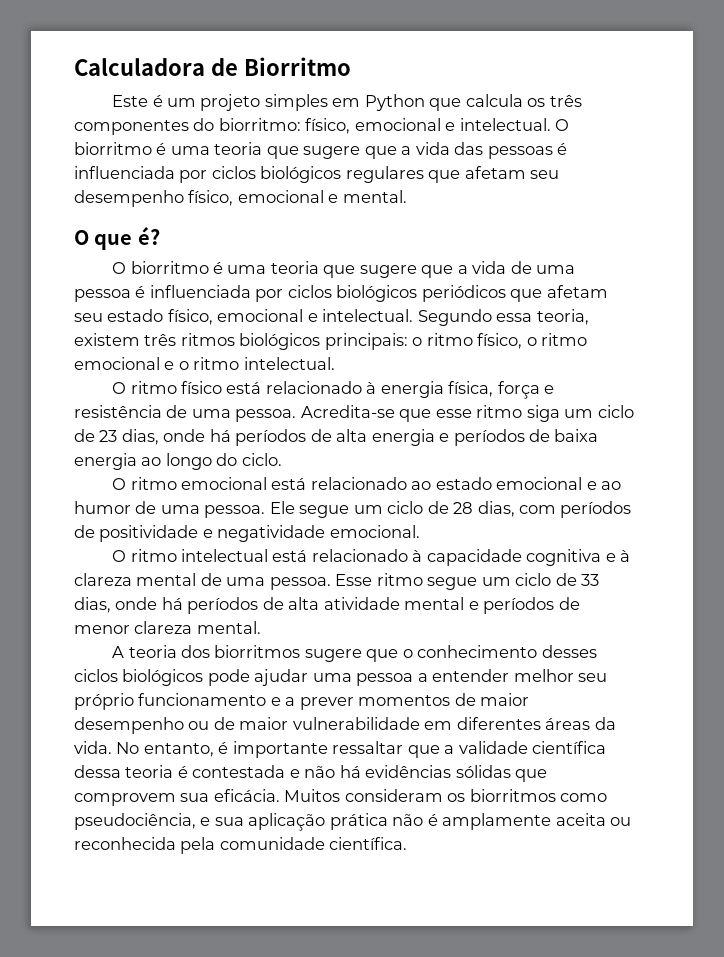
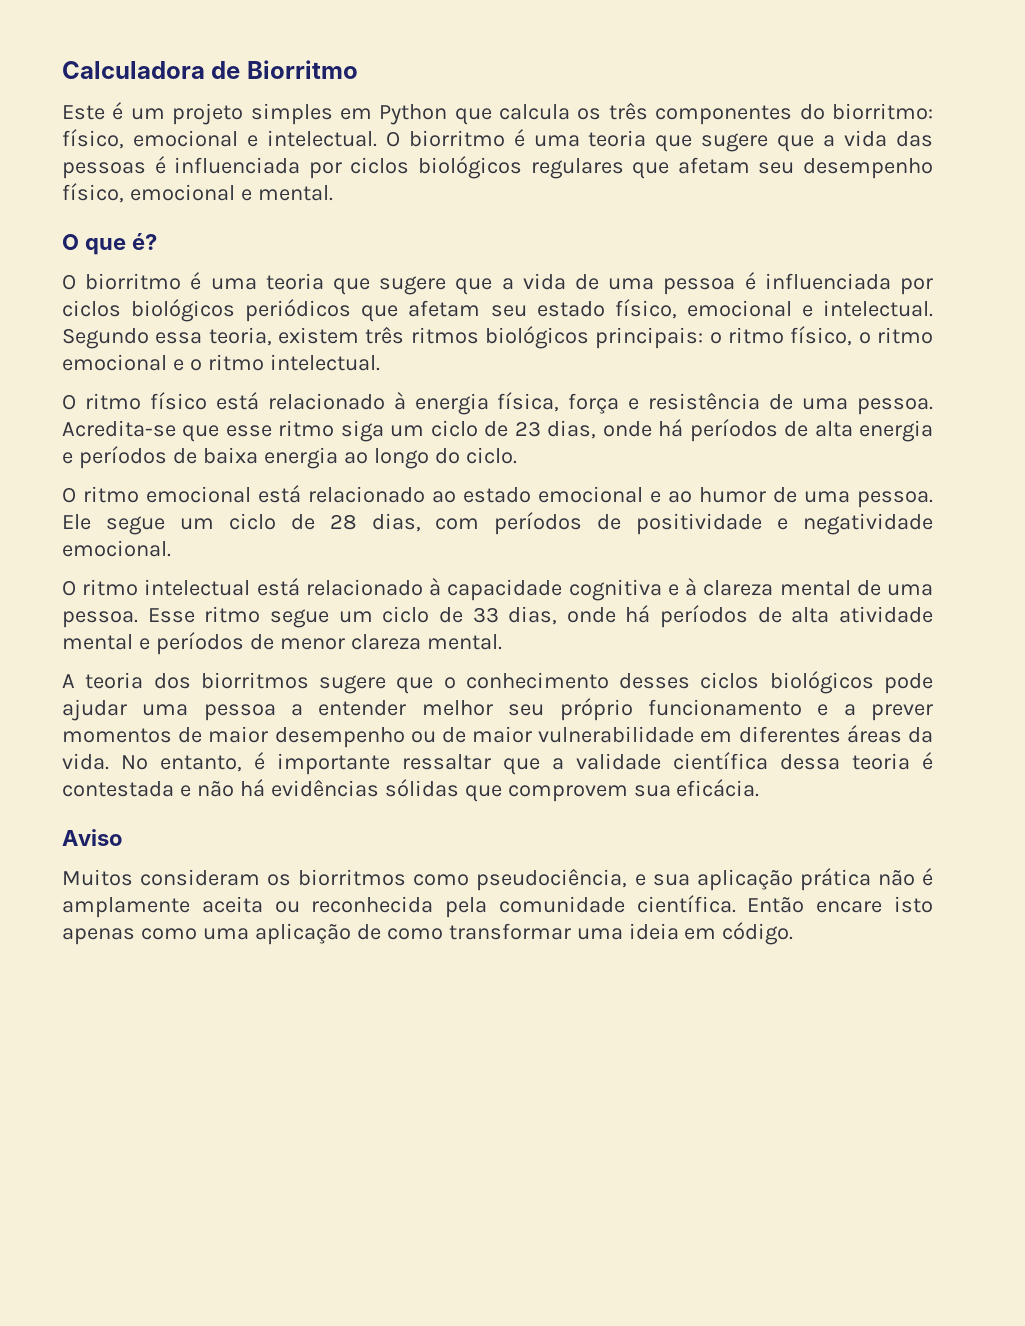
- No entanto, é importante ressaltar que a validade científica dessa teoria é contestada e não há evidências sólidas que comprovem sua eficácia. Muitos consideram os biorritmos como pseudociência, e sua aplicação prática não é amplamente aceita ou reconhecida pela comunidade científica.
+ No entanto, é importante ressaltar que a validade científica dessa teoria é contestada e não há evidências sólidas que comprovem sua eficácia.
+ Aviso
+ Muitos consideram os biorritmos como pseudociência, e sua aplicação prática não é amplamente aceita ou reconhecida pela comunidade científica.
+ Então encare isto apenas como uma aplicação de como transformar uma ideia em código.

